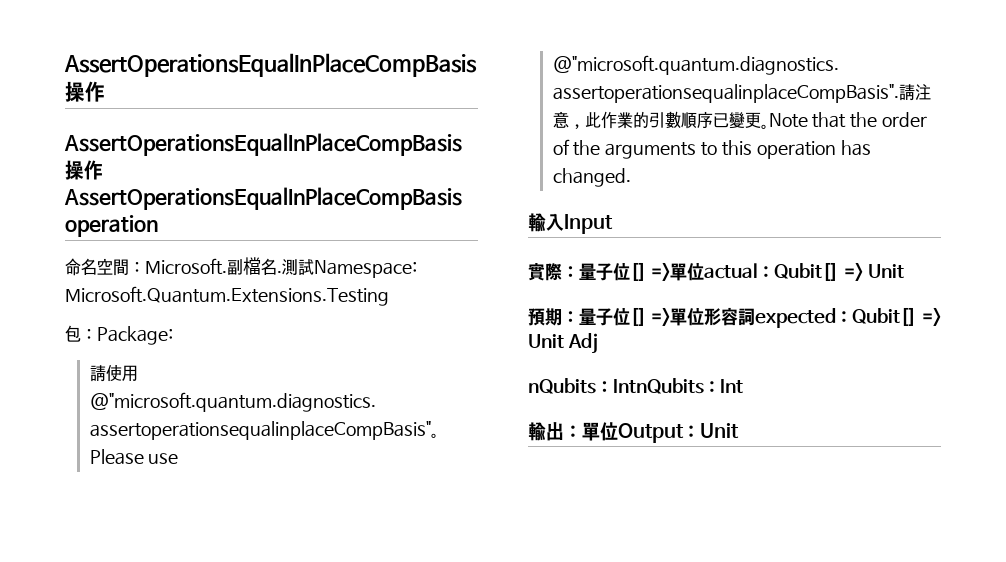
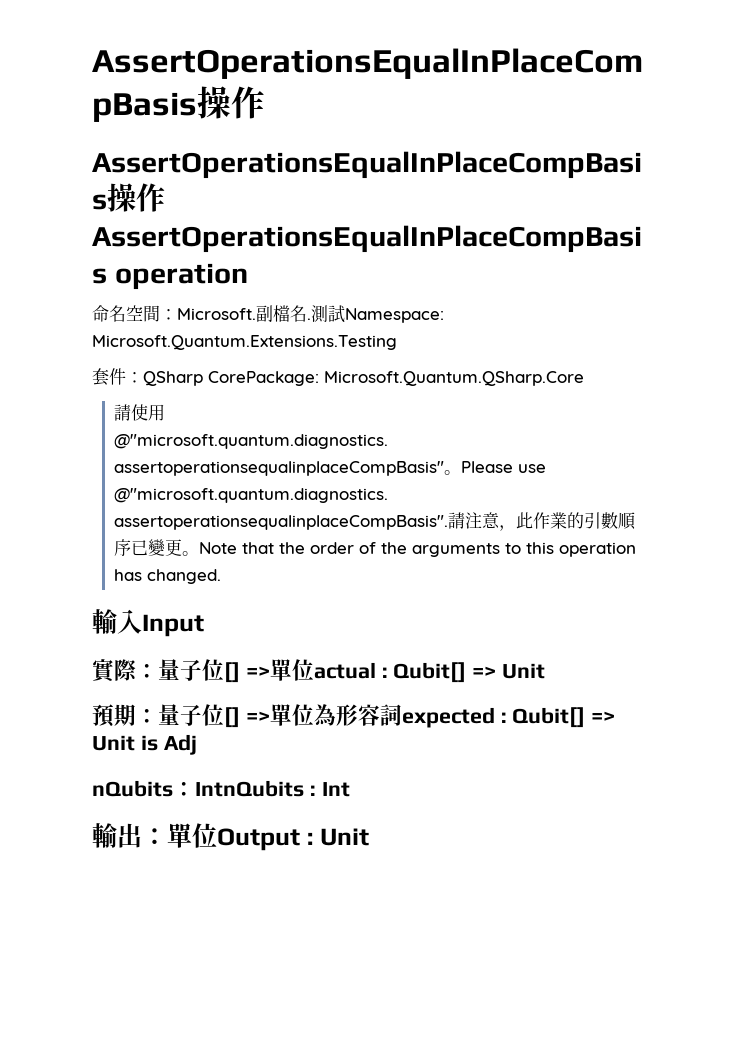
- 包：Package:
+ 套件：QSharp CorePackage: Microsoft.Quantum.QSharp.Core
- 預期：量子位[] =>單位形容詞expected : Qubit[] => Unit Adj
+ 預期：量子位[] =>單位為形容詞expected : Qubit[] => Unit is Adj

